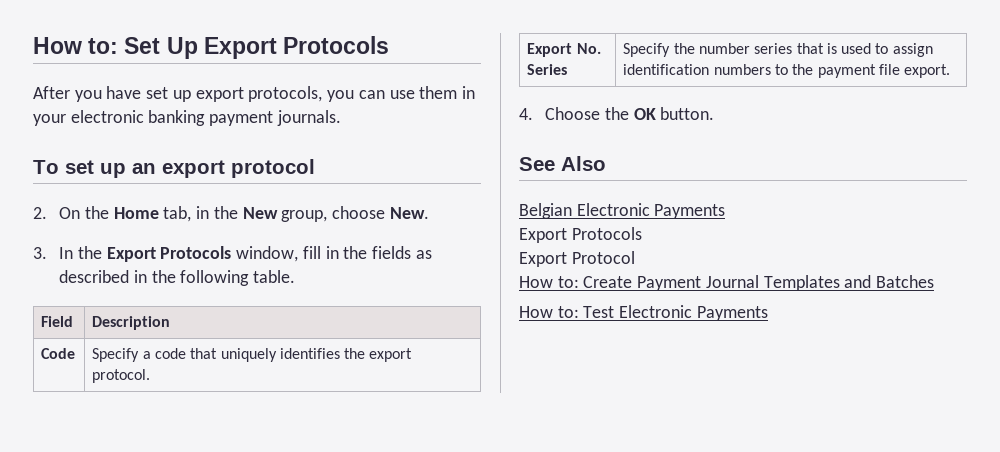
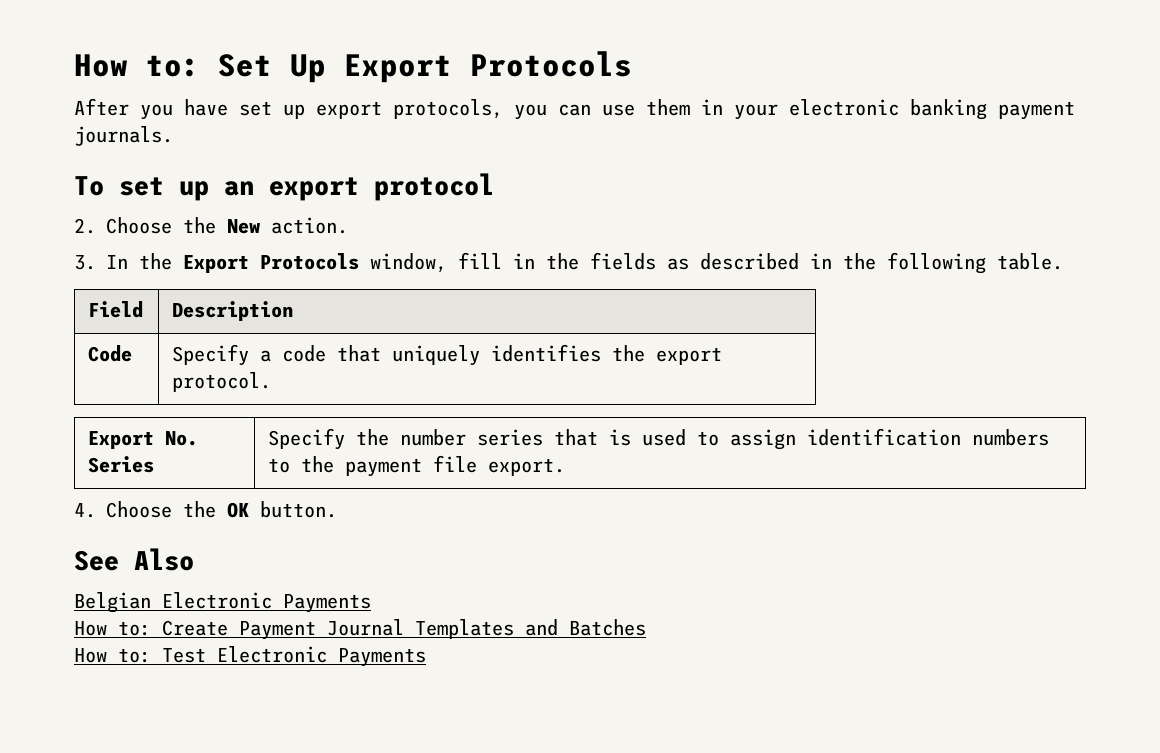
- 2. On the Home tab, in the New group, choose New.
+ 2. Choose the New action.
  Belgian Electronic Payments
- Export Protocols
- Export Protocol

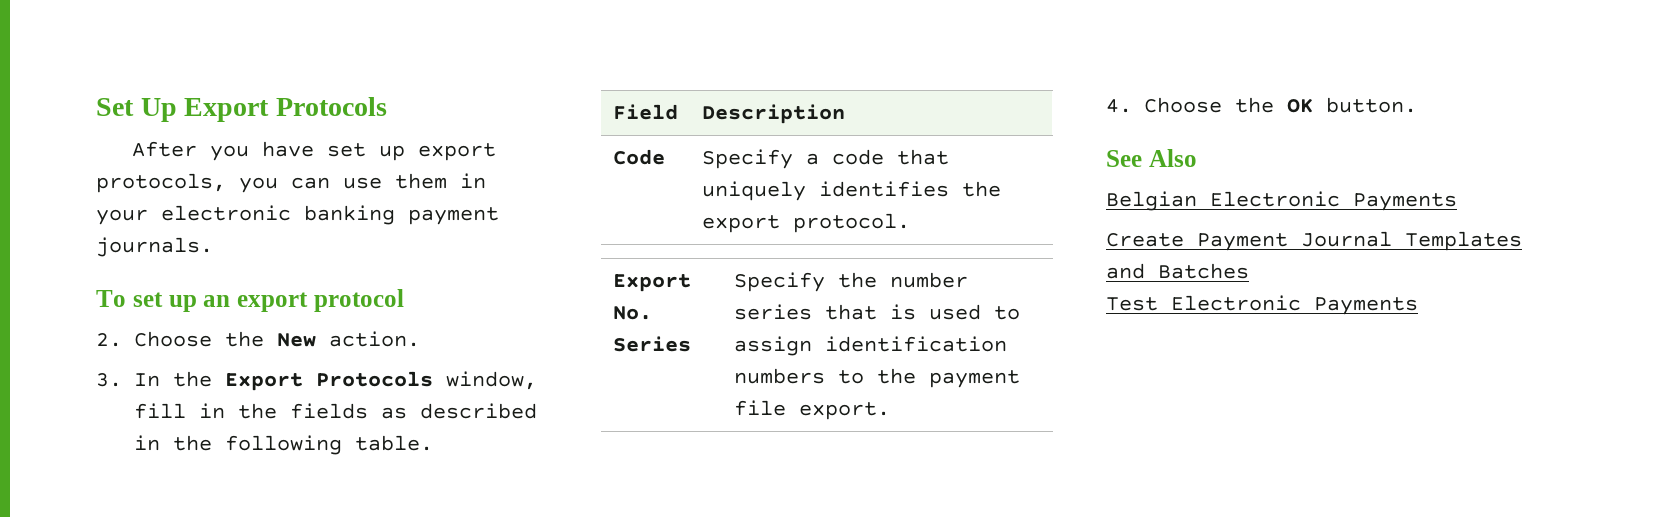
- How to: Set Up Export Protocols
+ Set Up Export Protocols
- How to: Create Payment Journal Templates and Batches
+ Create Payment Journal Templates and Batches
- How to: Test Electronic Payments
+ Test Electronic Payments

